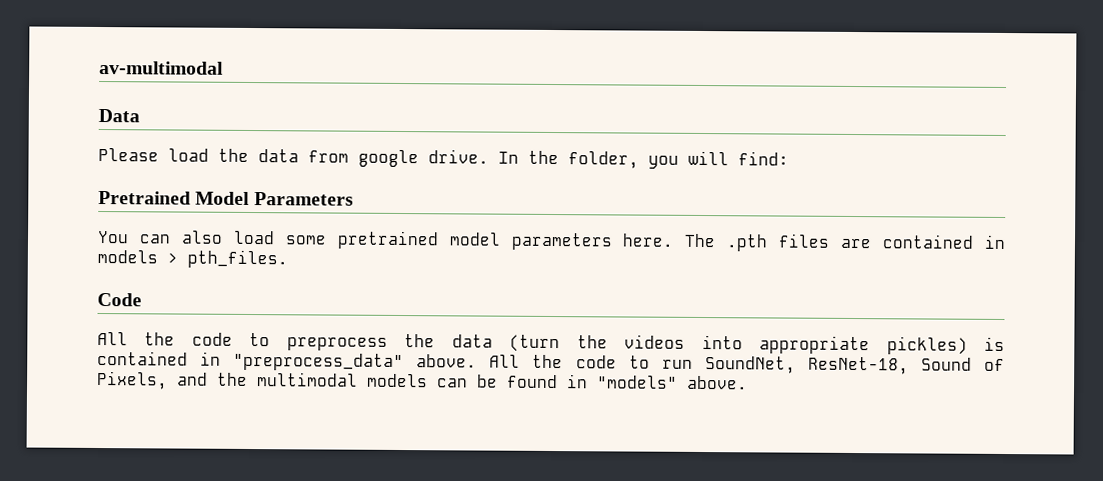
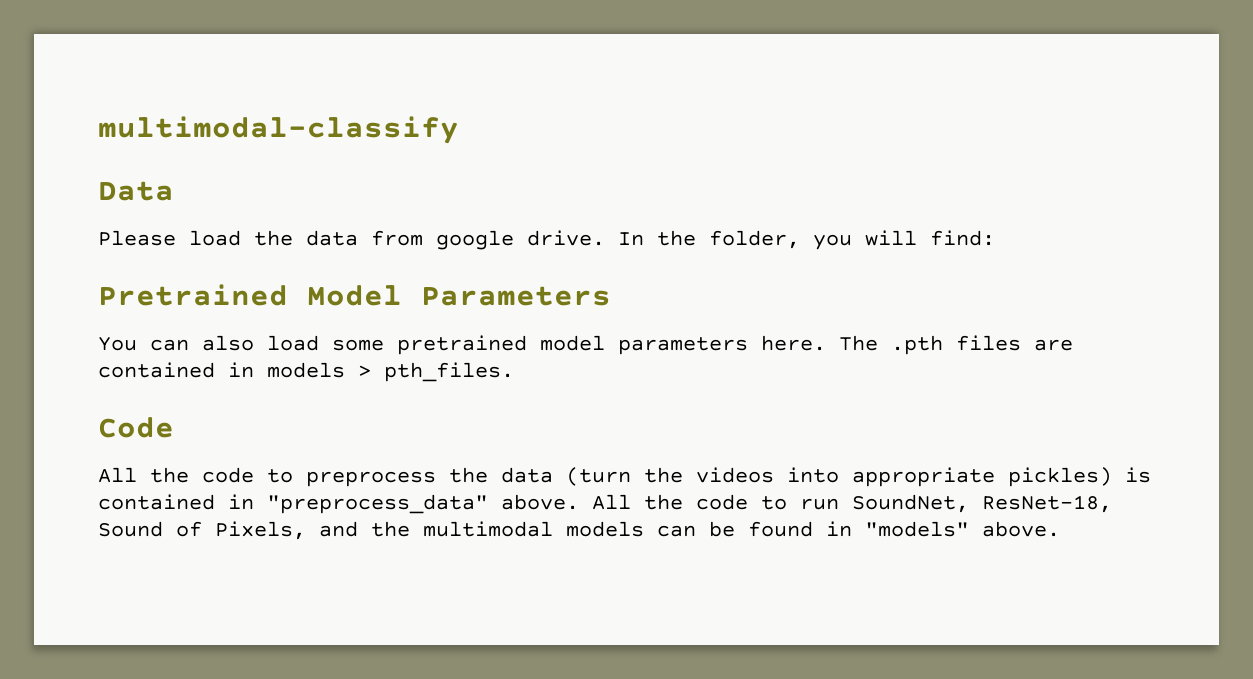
- av-multimodal
+ multimodal-classify

